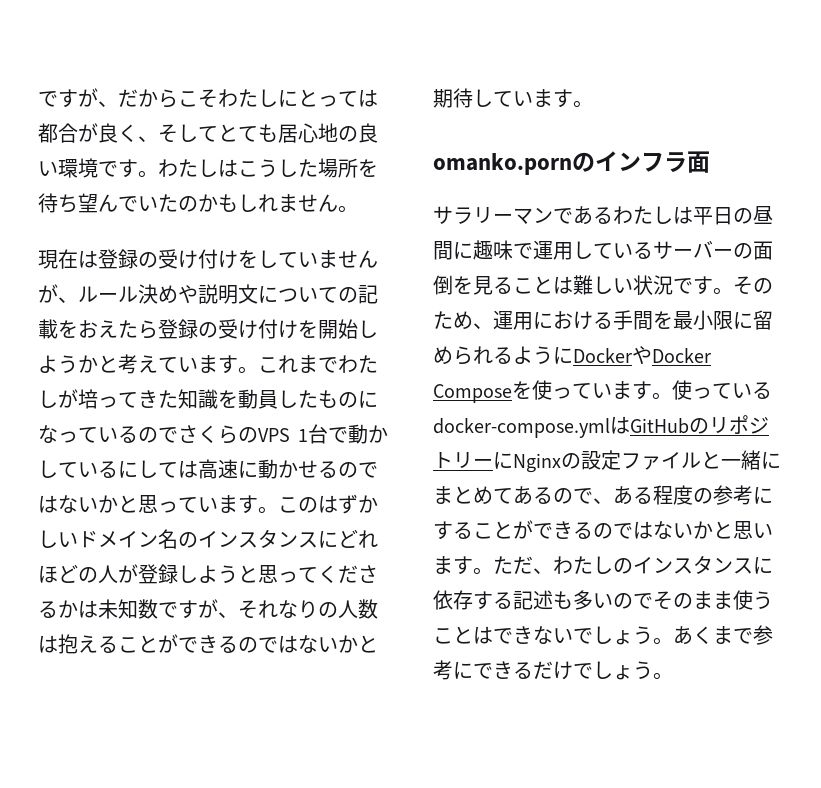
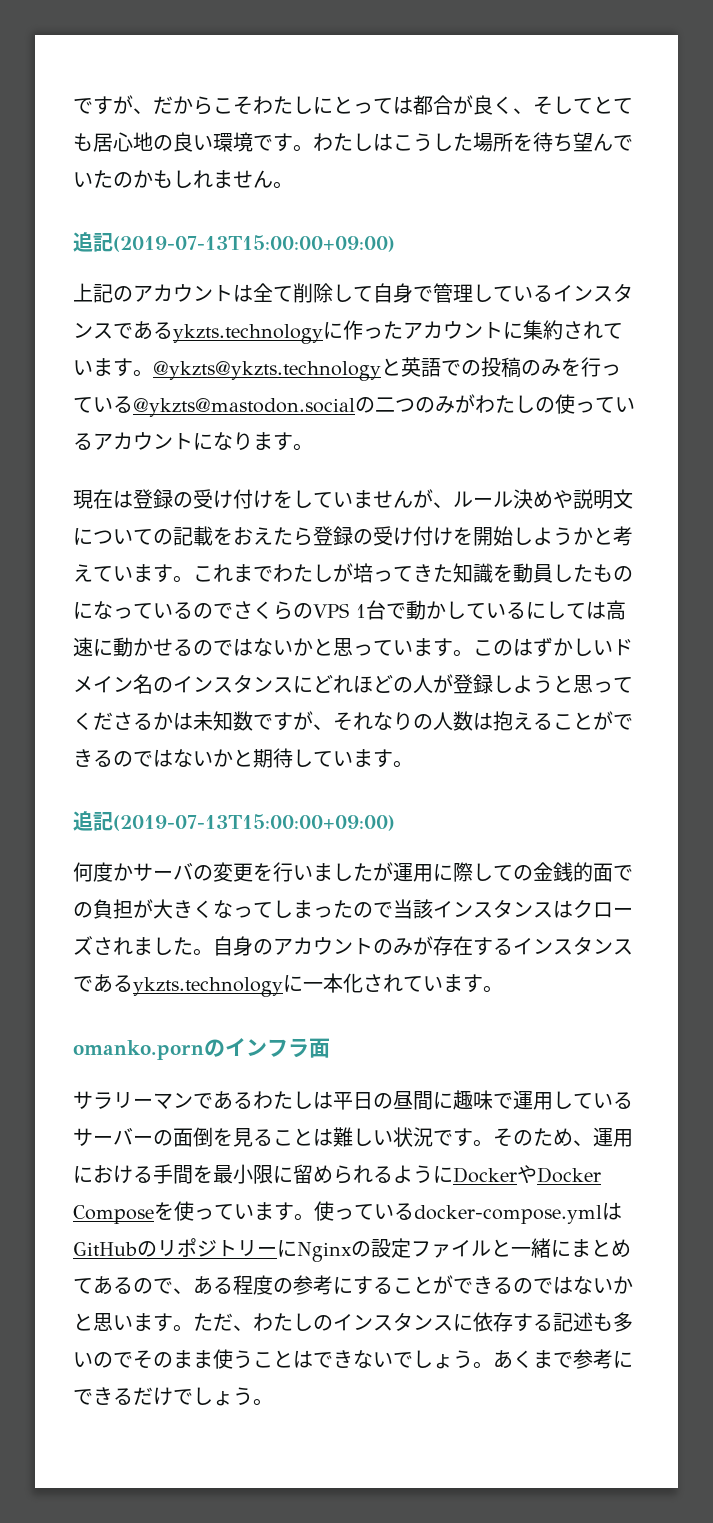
  わたしはこうした場所を待ち望んでいたのかもしれません。
+ 追記(2019-07-13T15:00:00+09:00)
+ 上記のアカウントは全て削除して自身で管理しているインスタンスであるykzts.technologyに作ったアカウントに集約されています。@ykzts@ykzts.technologyと英語での投稿のみを行っている@ykzts@mastodon.socialの二つのみがわたしの使っているアカウントになります。
  このはずかしいドメイン名のインスタンスにどれほどの人が登録しようと思ってくださるかは未知数ですが、それなりの人数は抱えることができるのではないかと期待しています。
+ 追記(2019-07-13T15:00:00+09:00)
+ 何度かサーバの変更を行いましたが運用に際しての金銭的面での負担が大きくなってしまったので当該インスタンスはクローズされました。自身のアカウントのみが存在するインスタンスであるykzts.technologyに一本化されています。

